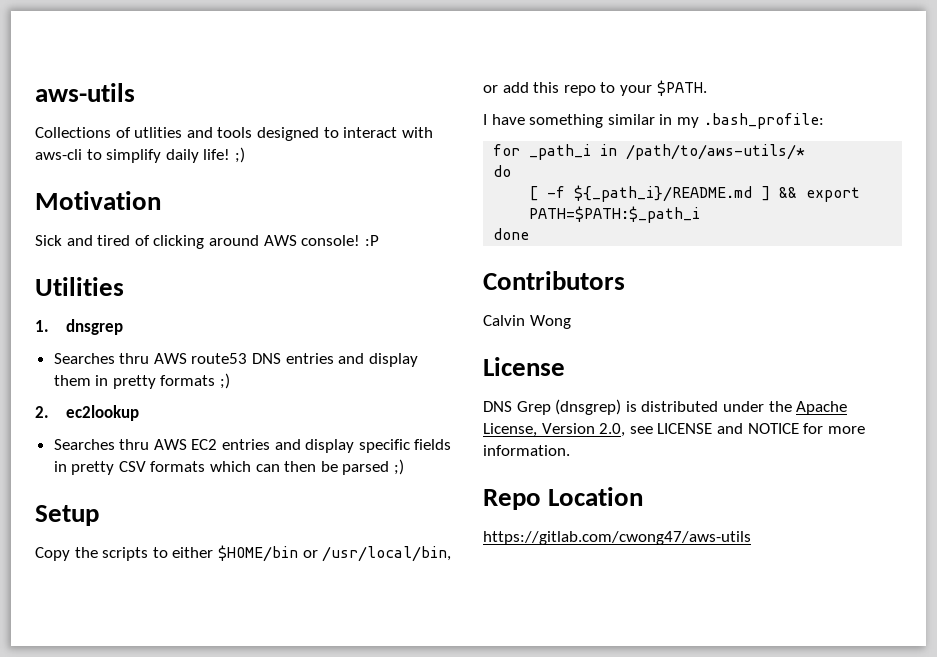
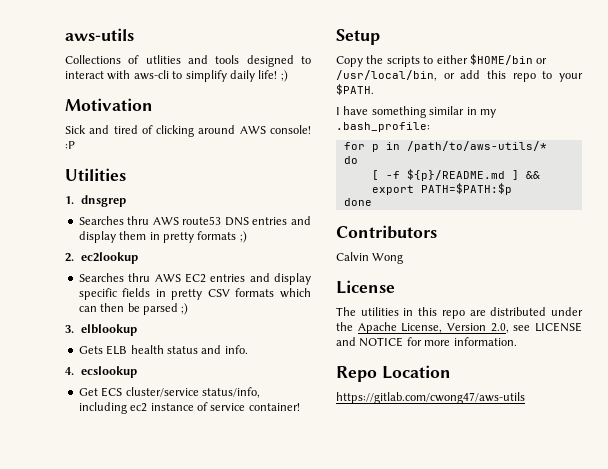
+ 3. elblookup
+ Gets ELB health status and info.
+ 4. ecslookup
+ Get ECS cluster/service status/info, including ec2 instance of service container!
- for _path_i in /path/to/aws-utils/*
+ for p in /path/to/aws-utils/*
- [ -f ${_path_i}/README.md ] && export PATH=$PATH:$_path_i
+ [ -f ${p}/README.md ] && export PATH=$PATH:$p
- DNS Grep (dnsgrep) is distributed under the Apache License, Version 2.0, see LICENSE and NOTICE for more information.
+ The utilities in this repo are distributed under the Apache License, Version 2.0, see LICENSE and NOTICE for more information.

